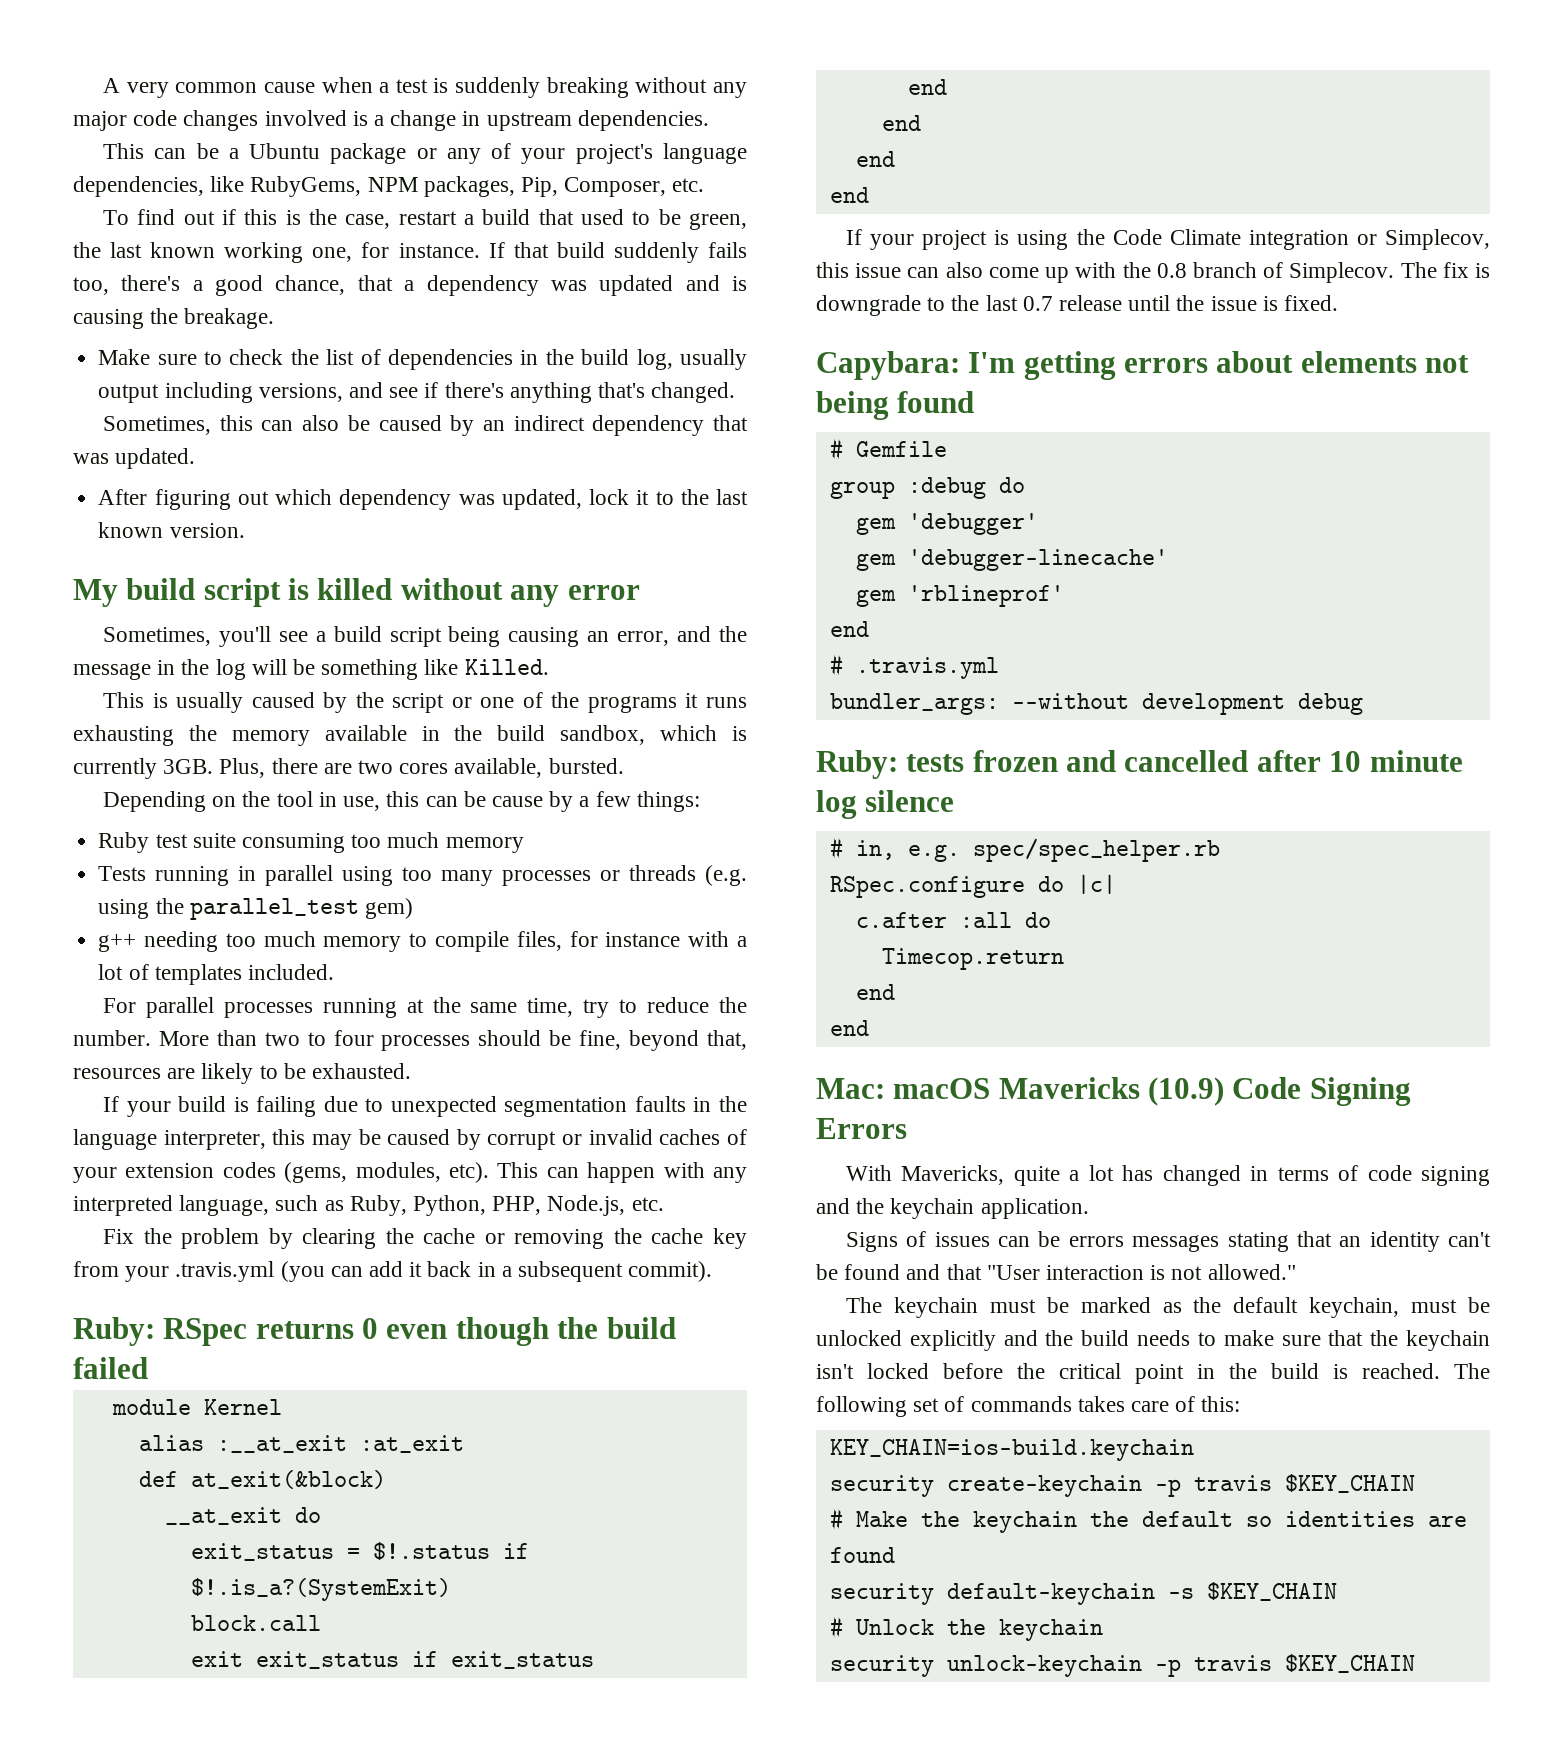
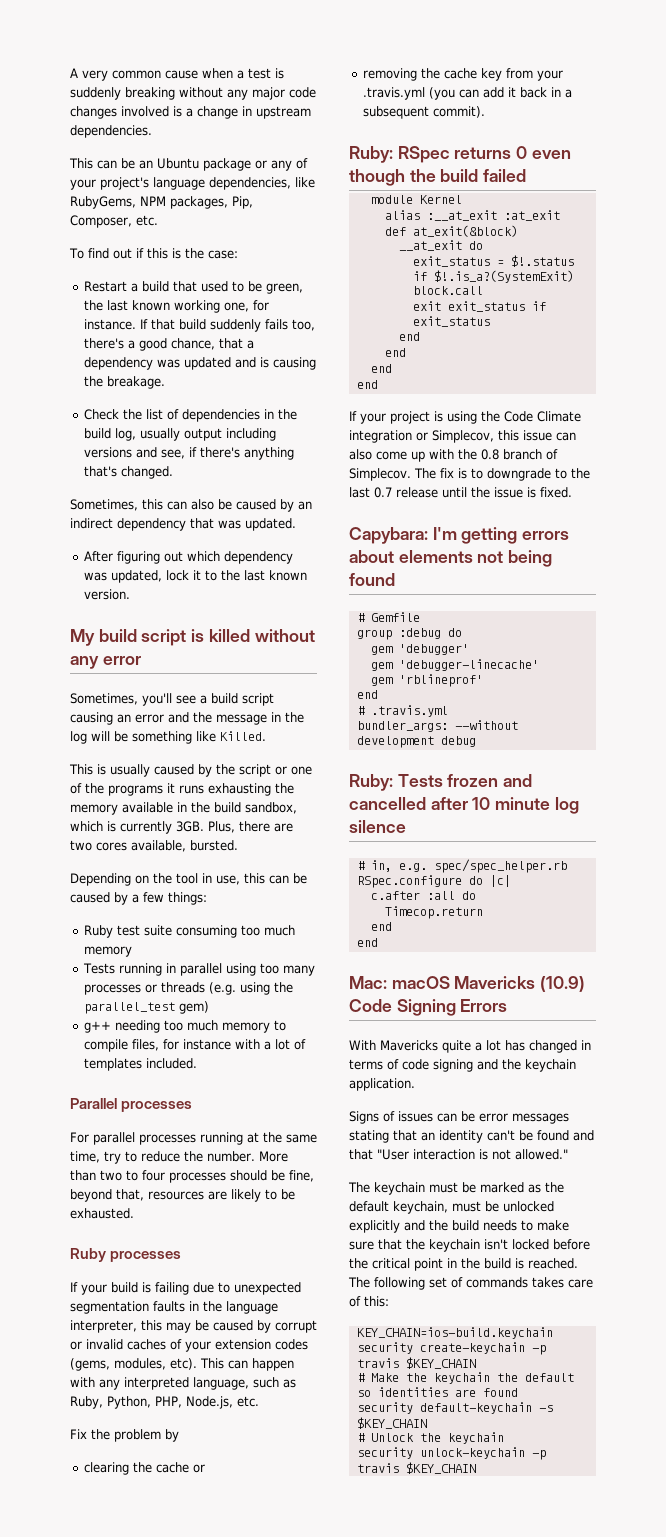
- This can be a Ubuntu package or any of your project's language dependencies, like RubyGems, NPM packages, Pip, Composer, etc.
+ This can be an Ubuntu package or any of your project's language dependencies, like RubyGems, NPM packages, Pip, Composer, etc.
- To find out if this is the case, restart a build that used to be green, the last known working one, for instance.
+ To find out if this is the case:
+ Restart a build that used to be green, the last known working one, for instance.
- Make sure to check the list of dependencies in the build log, usually output including versions, and see if there's anything that's changed.
+ Check the list of dependencies in the build log, usually output including versions and see, if there's anything that's changed.
- Sometimes, you'll see a build script being causing an error, and the message in the log will be something like Killed.
+ Sometimes, you'll see a build script causing an error and the message in the log will be something like Killed.
- Depending on the tool in use, this can be cause by a few things:
+ Depending on the tool in use, this can be caused by a few things:
+ Parallel processes
+ Ruby processes
- Fix the problem by clearing the cache or removing the cache key from your .travis.yml (you can add it back in a subsequent commit).
+ Fix the problem by
+ clearing the cache or
+ removing the cache key from your .travis.yml (you can add it back in a subsequent commit).
- The fix is downgrade to the last 0.7 release until the issue is fixed.
+ The fix is to downgrade to the last 0.7 release until the issue is fixed.
- Ruby: tests frozen and cancelled after 10 minute log silence
+ Ruby: Tests frozen and cancelled after 10 minute log silence
- With Mavericks, quite a lot has changed in terms of code signing and the keychain application.
+ With Mavericks quite a lot has changed in terms of code signing and the keychain application.
- Signs of issues can be errors messages stating that an identity can't be found and that "User interaction is not allowed."
+ Signs of issues can be error messages stating that an identity can't be found and that "User interaction is not allowed."

